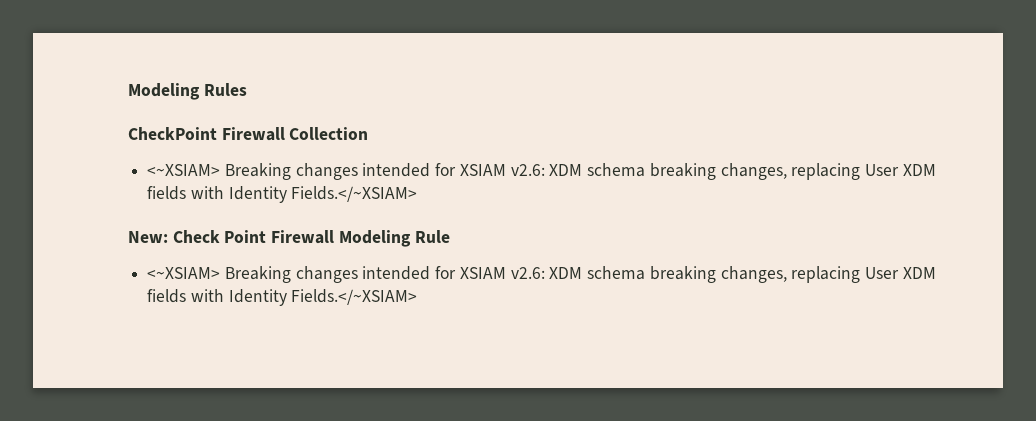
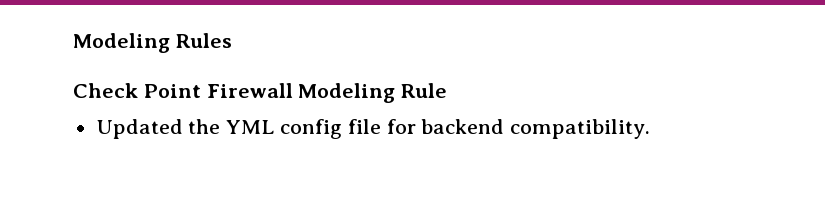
- CheckPoint Firewall Collection
- <~XSIAM> Breaking changes intended for XSIAM v2.6: XDM schema breaking changes, replacing User XDM fields with Identity Fields.</~XSIAM>
- New: Check Point Firewall Modeling Rule
- <~XSIAM> Breaking changes intended for XSIAM v2.6: XDM schema breaking changes, replacing User XDM fields with Identity Fields.</~XSIAM>
+ Check Point Firewall Modeling Rule
+ Updated the YML config file for backend compatibility.

